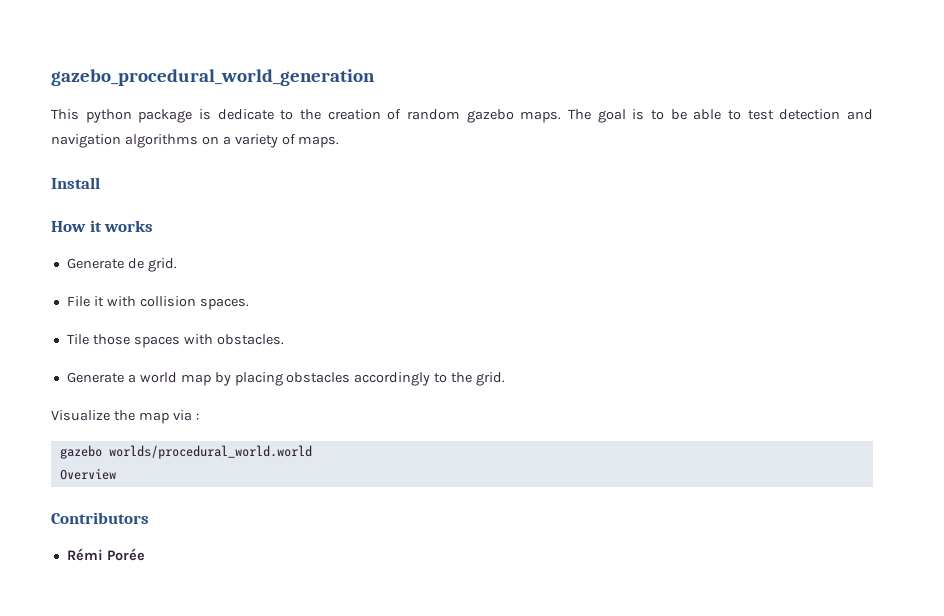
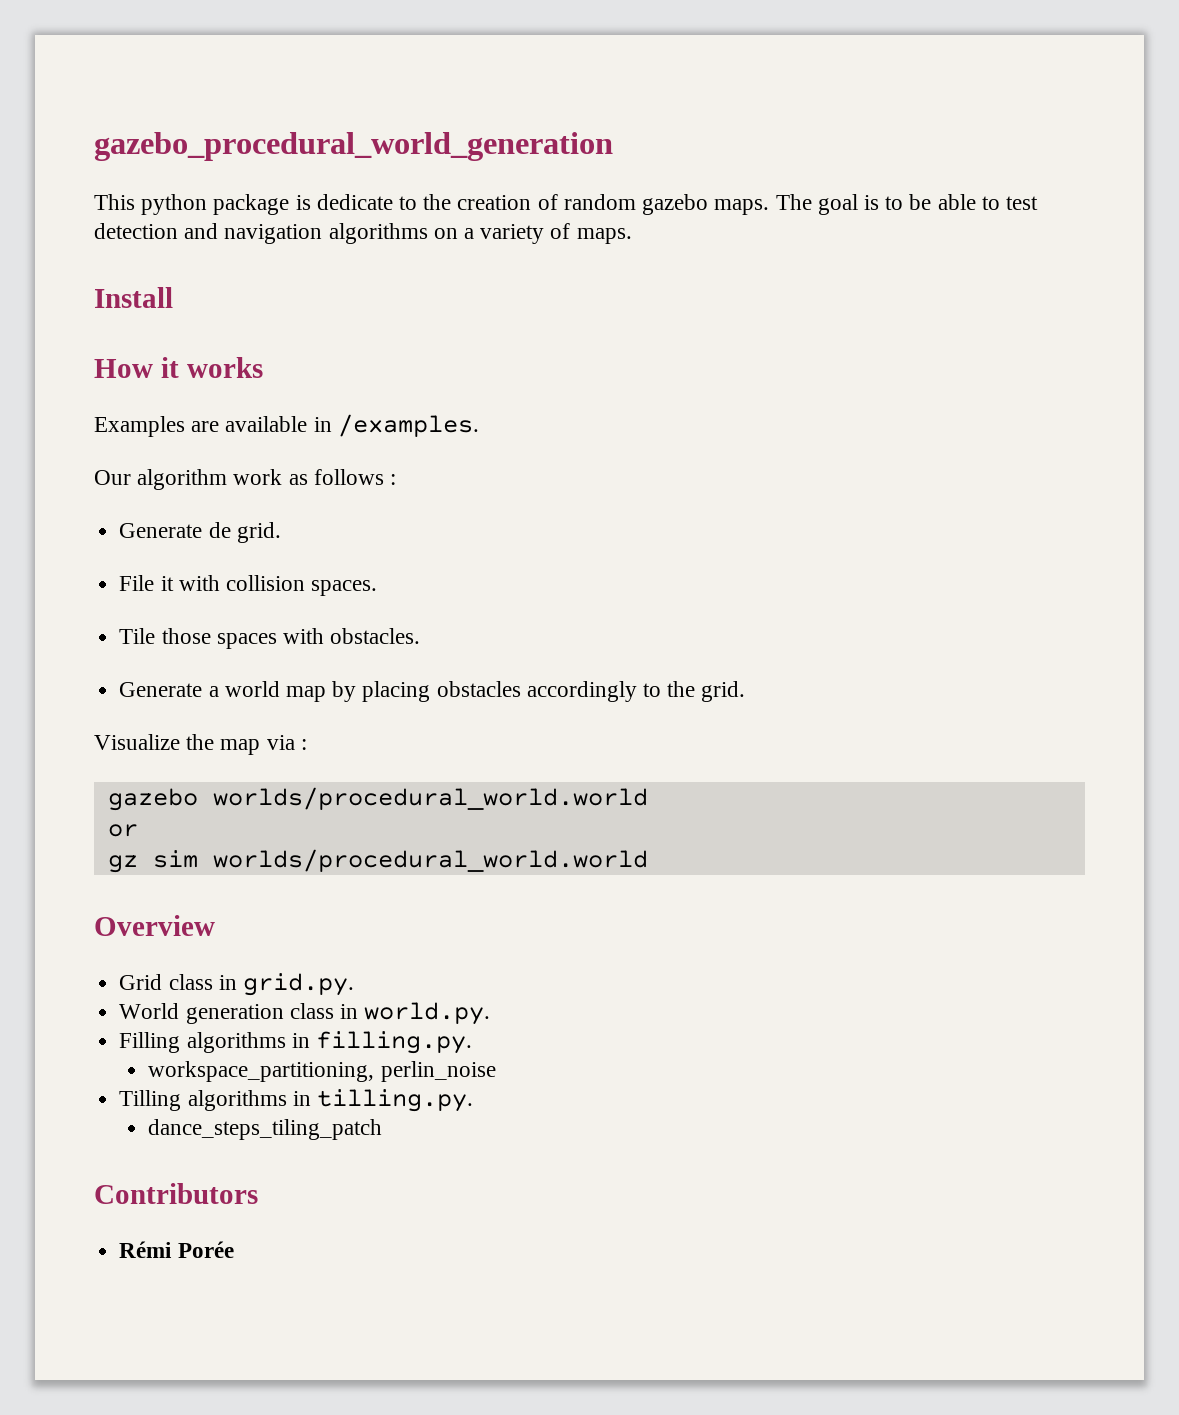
+ Examples are available in /examples.
+ Our algorithm work as follows :
+ or
+ gz sim worlds/procedural_world.world
  Overview
+ Grid class in grid.py.
+ World generation class in world.py.
+ Filling algorithms in filling.py.
+ workspace_partitioning, perlin_noise
+ Tilling algorithms in tilling.py.
+ dance_steps_tiling_patch

